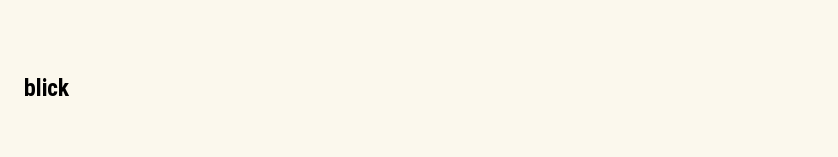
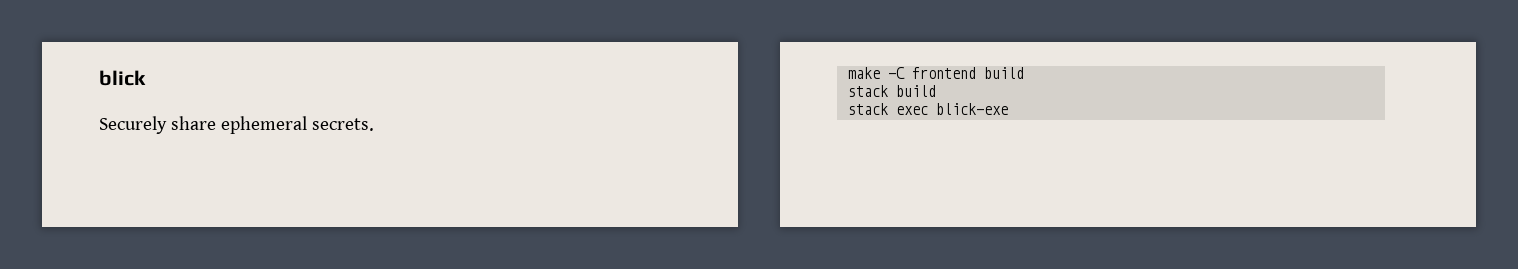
+ Securely share ephemeral secrets.
+ make -C frontend build
+ stack build
+ stack exec blick-exe

